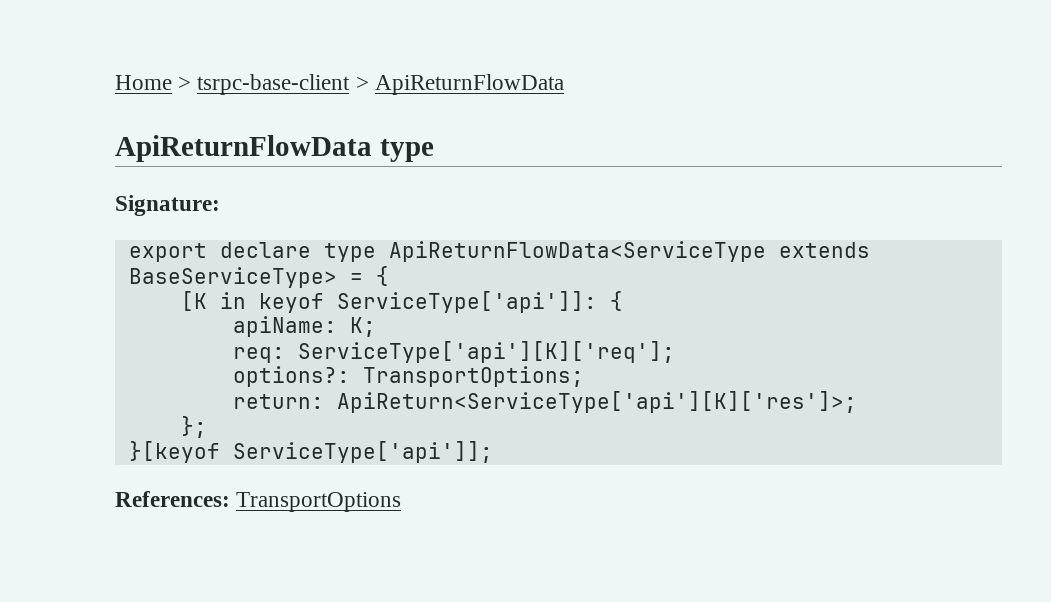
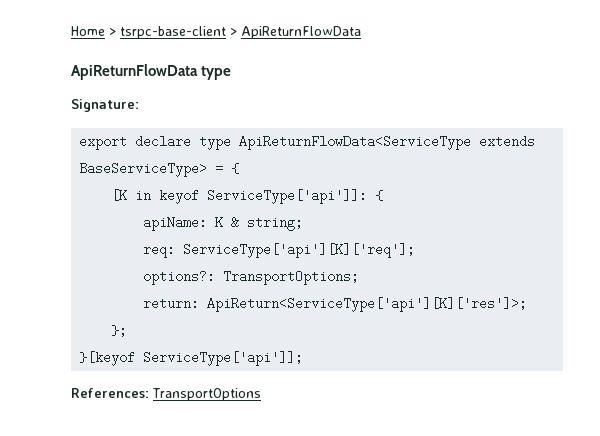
- apiName: K;
+ apiName: K & string;

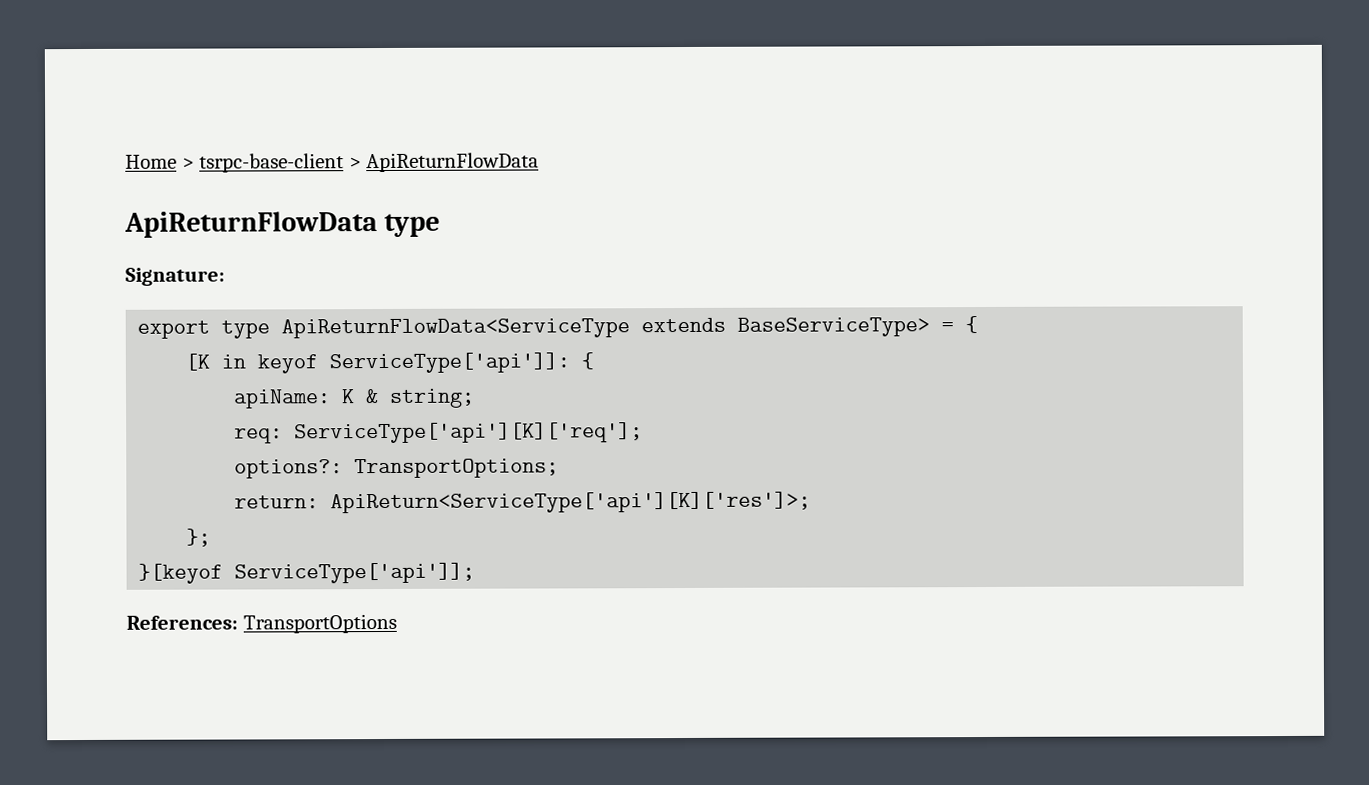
- export declare type ApiReturnFlowData<ServiceType extends BaseServiceType> = {
+ export type ApiReturnFlowData<ServiceType extends BaseServiceType> = {

